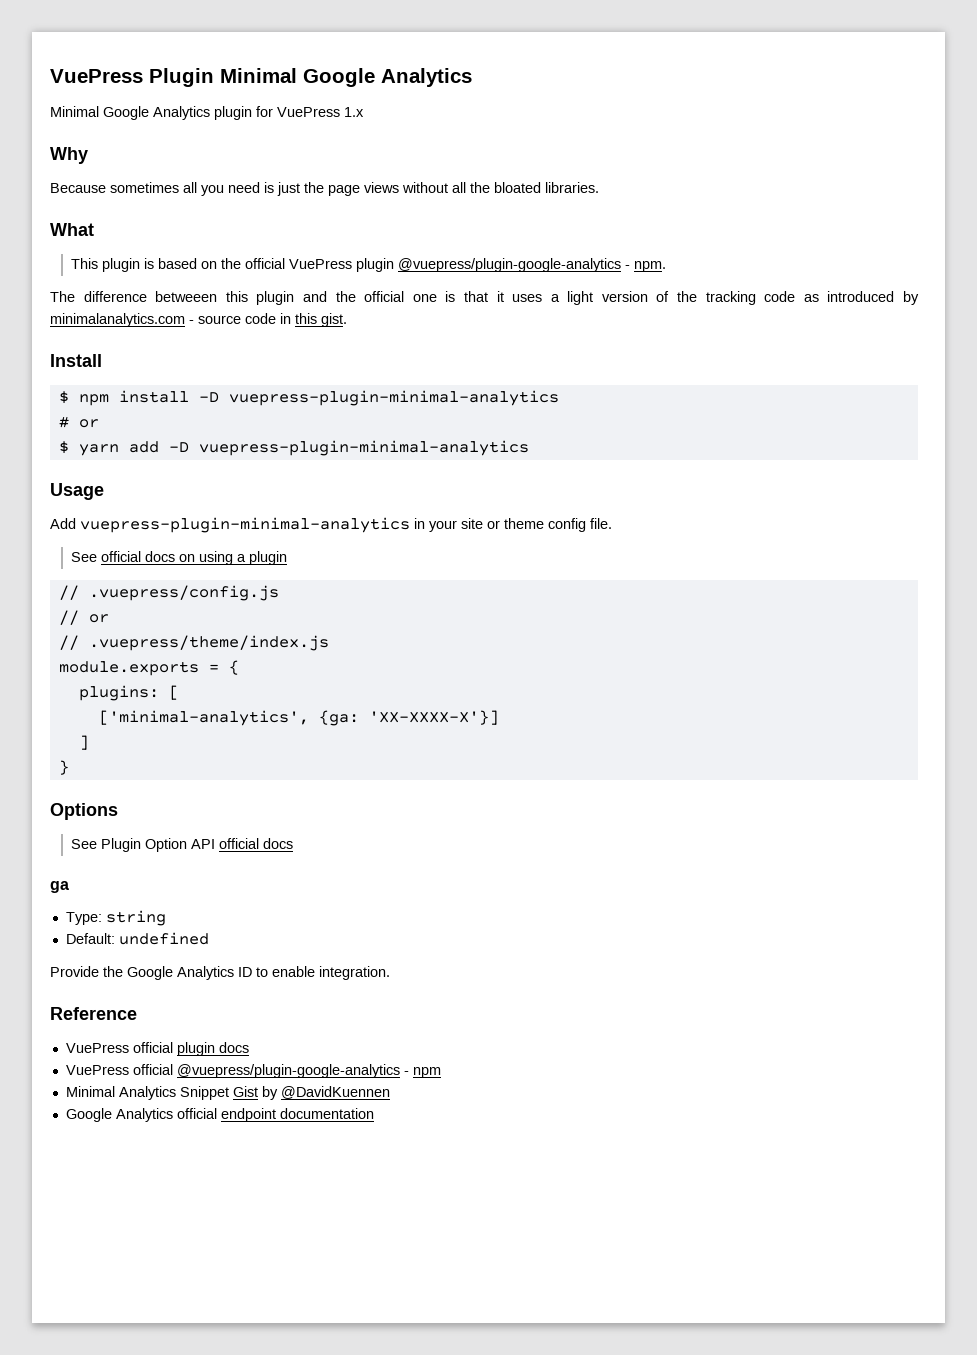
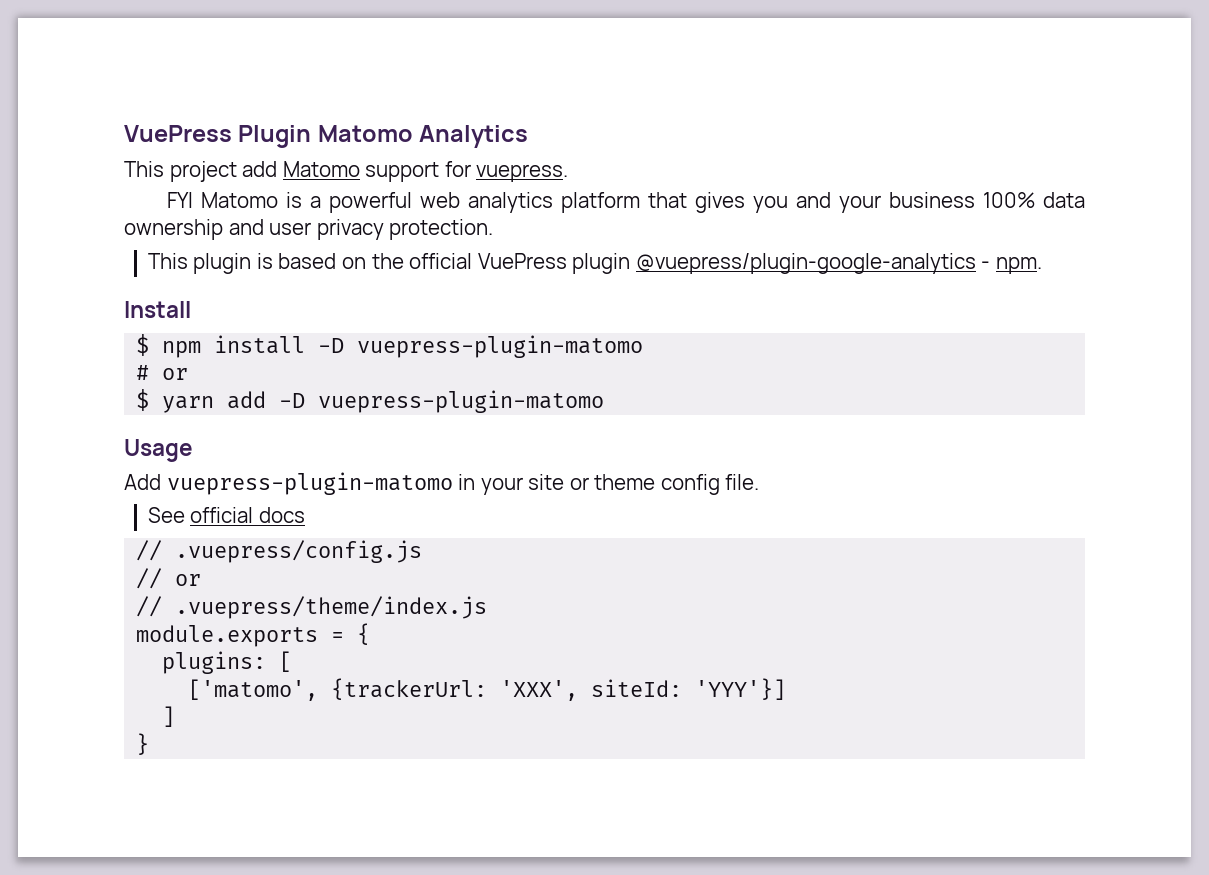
- VuePress Plugin Minimal Google Analytics
+ VuePress Plugin Matomo Analytics
- Minimal Google Analytics plugin for VuePress 1.x
- Why
- Because sometimes all you need is just the page views without all the bloated libraries.
- What
+ This project add Matomo support for vuepress.
+ FYI Matomo is a powerful web analytics platform that gives you and your business 100% data ownership and user privacy protection.
- The difference betweeen this plugin and the official one is that it uses a light version of the tracking code as introduced by minimalanalytics.com - source code in this gist.
- $ npm install -D vuepress-plugin-minimal-analytics
+ $ npm install -D vuepress-plugin-matomo
- $ yarn add -D vuepress-plugin-minimal-analytics
+ $ yarn add -D vuepress-plugin-matomo
- Add vuepress-plugin-minimal-analytics in your site or theme config file.
+ Add vuepress-plugin-matomo in your site or theme config file.
- See official docs on using a plugin
+ See official docs
- ['minimal-analytics', {ga: 'XX-XXXX-X'}]
+ ['matomo', {trackerUrl: 'XXX', siteId: 'YYY'}]
  ]
  }
- Options
- See Plugin Option API official docs
- ga
- Type: string
- Default: undefined
- Provide the Google Analytics ID to enable integration.
- Reference
- VuePress official plugin docs
- VuePress official @vuepress/plugin-google-analytics - npm
- Minimal Analytics Snippet Gist by @DavidKuennen
- Google Analytics official endpoint documentation

